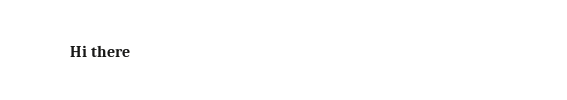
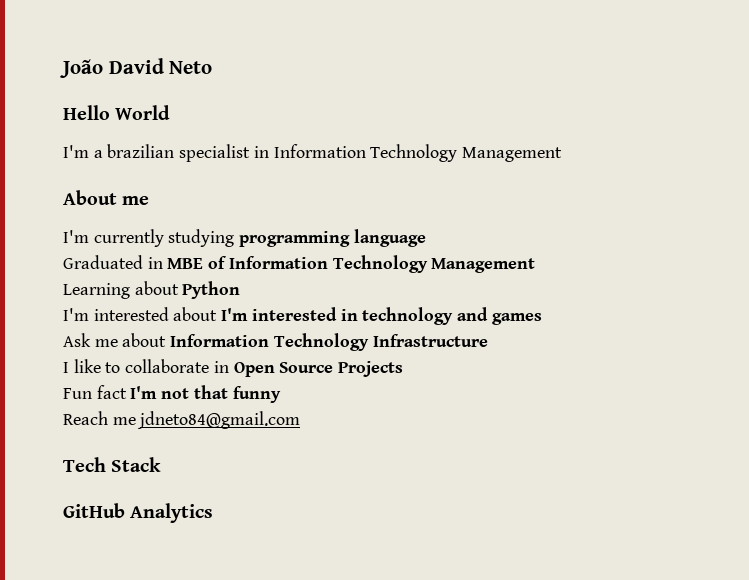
- Hi there
+ João David Neto
+ Hello World
+ I'm a brazilian specialist in Information Technology Management
+ About me
+ I'm currently studying programming language
+ Graduated in MBE of Information Technology Management
+ Learning about Python
+ I'm interested about I'm interested in technology and games
+ Ask me about Information Technology Infrastructure
+ I like to collaborate in Open Source Projects
+ Fun fact I'm not that funny
+ Reach me jdneto84@gmail.com
+ Tech Stack
+ GitHub Analytics

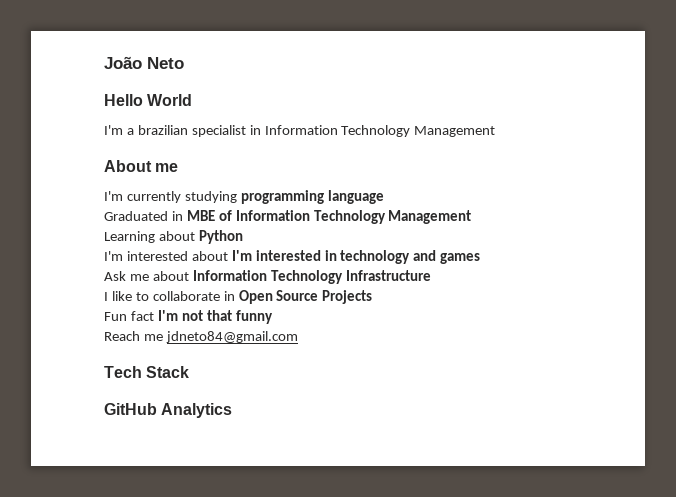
- João David Neto
+ João Neto

